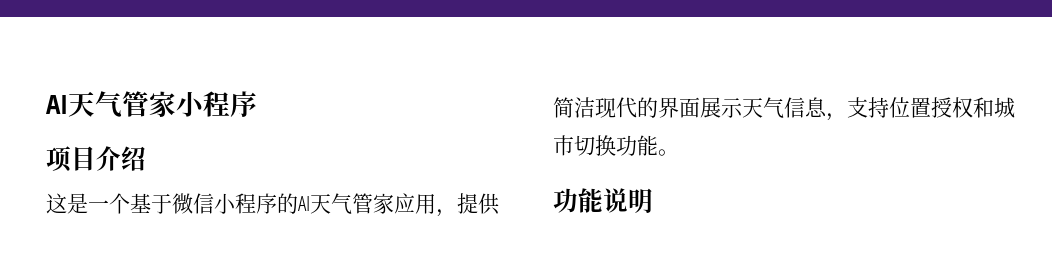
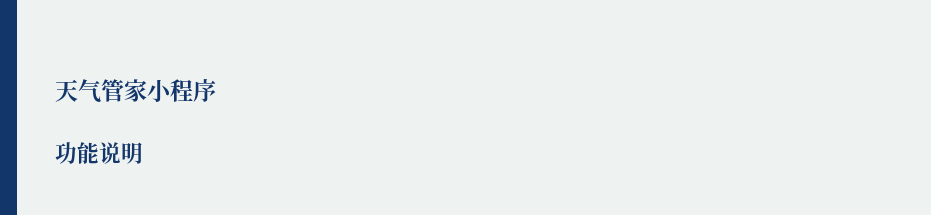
- AI天气管家小程序
+ 天气管家小程序
- 项目介绍
- 这是一个基于微信小程序的AI天气管家应用，提供简洁现代的界面展示天气信息，支持位置授权和城市切换功能。

